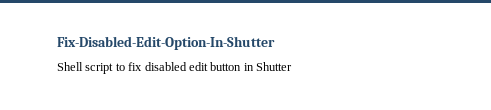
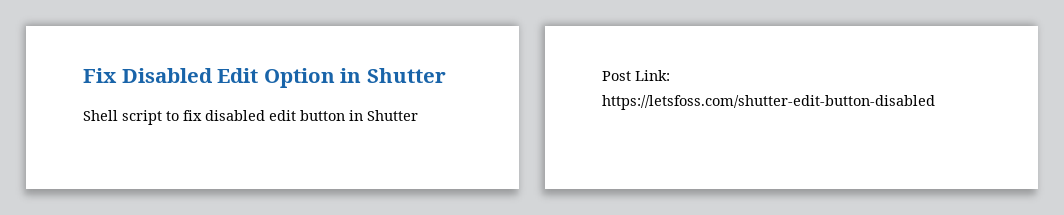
- Fix-Disabled-Edit-Option-In-Shutter
+ Fix Disabled Edit Option in Shutter
+ Post Link: https://letsfoss.com/shutter-edit-button-disabled

